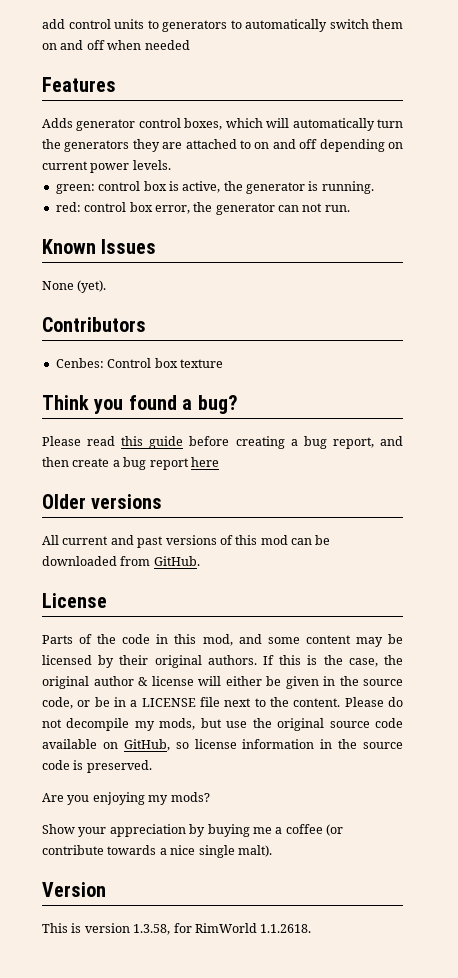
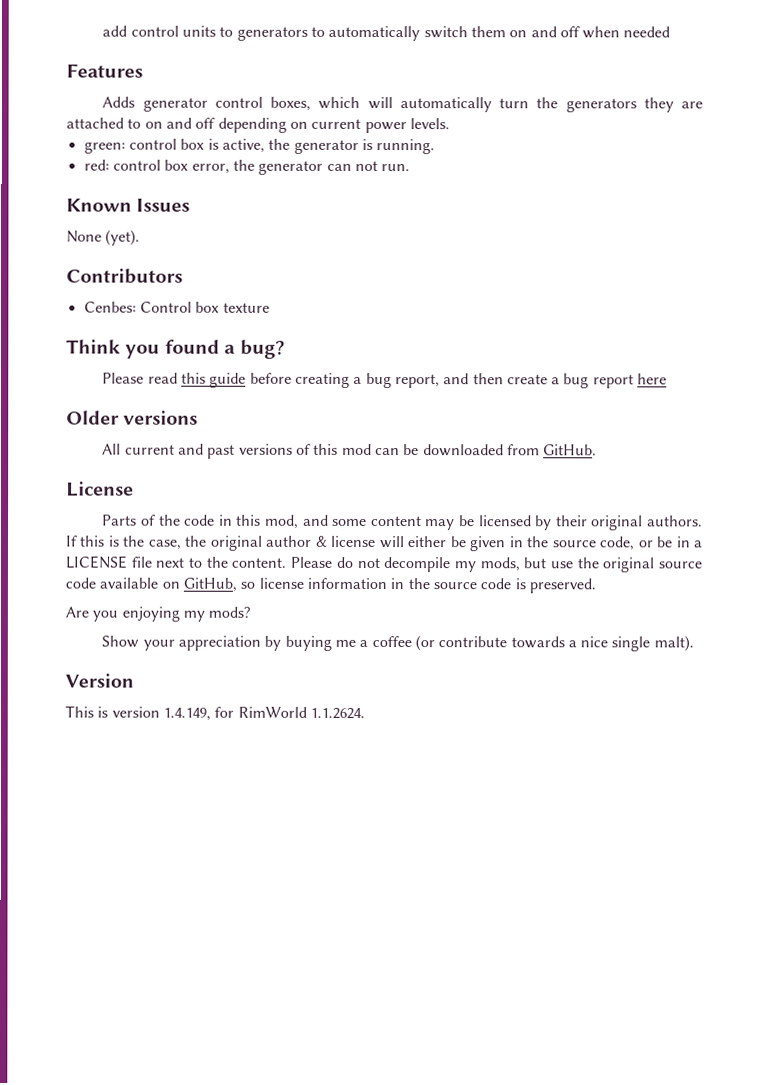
- This is version 1.3.58, for RimWorld 1.1.2618.
+ This is version 1.4.149, for RimWorld 1.1.2624.

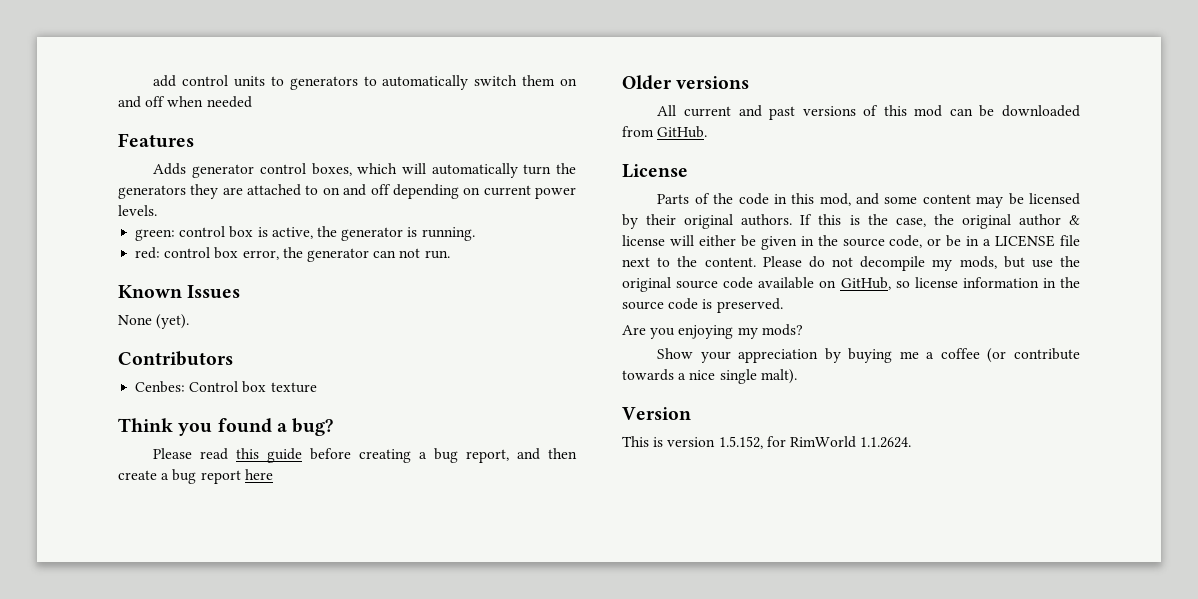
- This is version 1.4.149, for RimWorld 1.1.2624.
+ This is version 1.5.152, for RimWorld 1.1.2624.

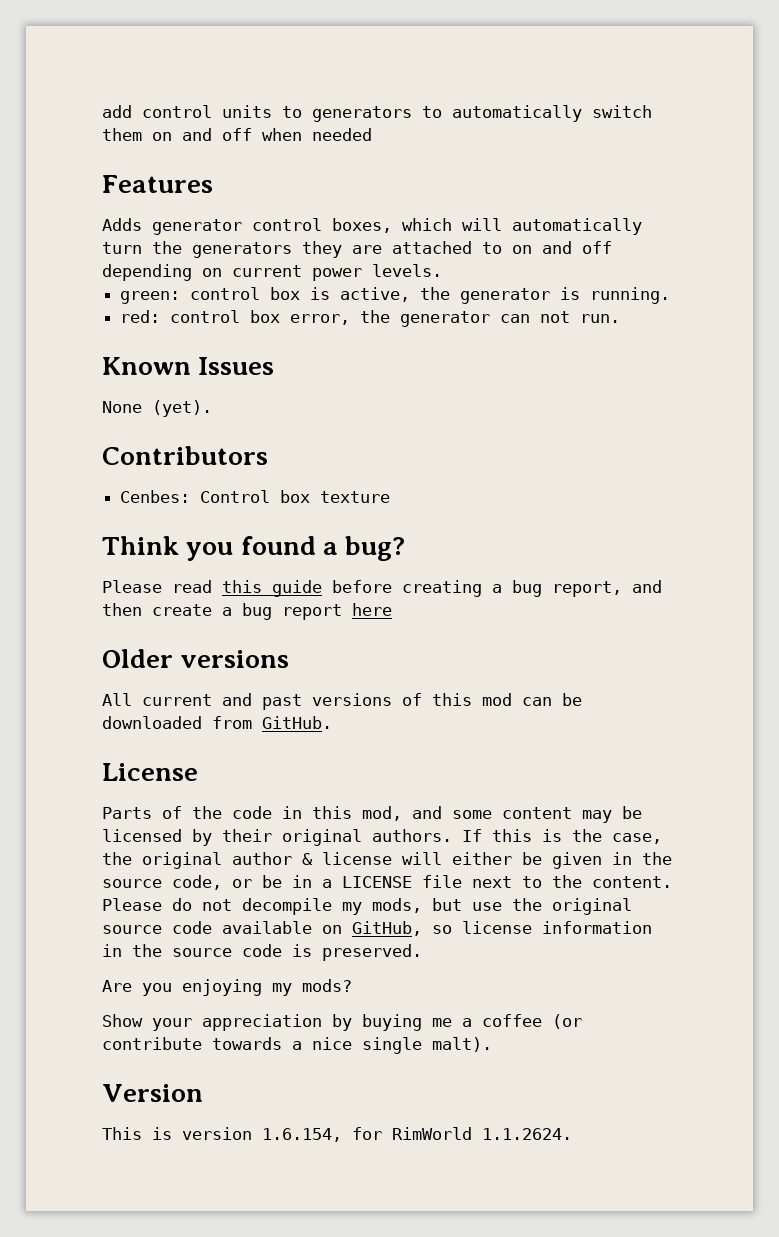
- This is version 1.5.152, for RimWorld 1.1.2624.
+ This is version 1.6.154, for RimWorld 1.1.2624.

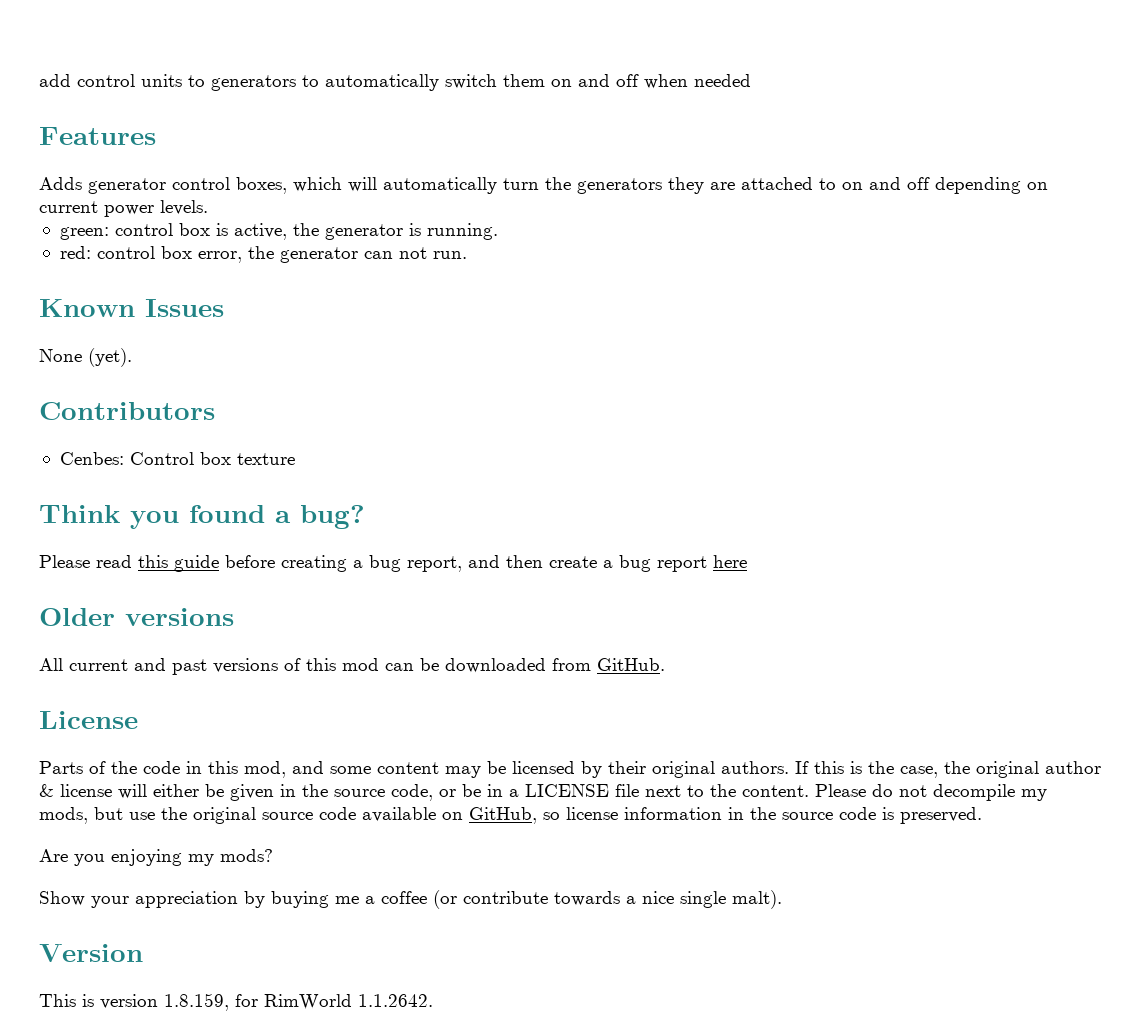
- This is version 1.6.154, for RimWorld 1.1.2624.
+ This is version 1.8.159, for RimWorld 1.1.2642.

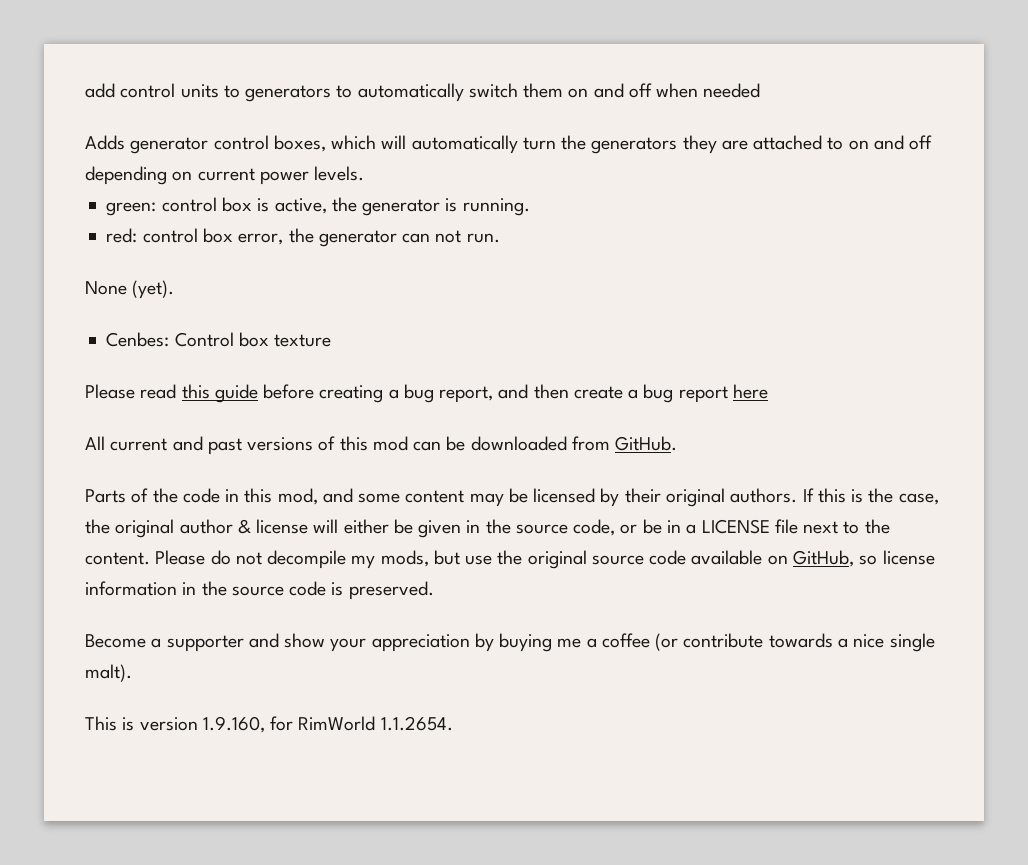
- Features
- Known Issues
- Contributors
- Think you found a bug?
- Older versions
- License
- Are you enjoying my mods?
- Show your appreciation by buying me a coffee (or contribute towards a nice single malt).
+ Become a supporter and show your appreciation by buying me a coffee (or contribute towards a nice single malt).
- Version
- This is version 1.8.159, for RimWorld 1.1.2642.
+ This is version 1.9.160, for RimWorld 1.1.2654.

